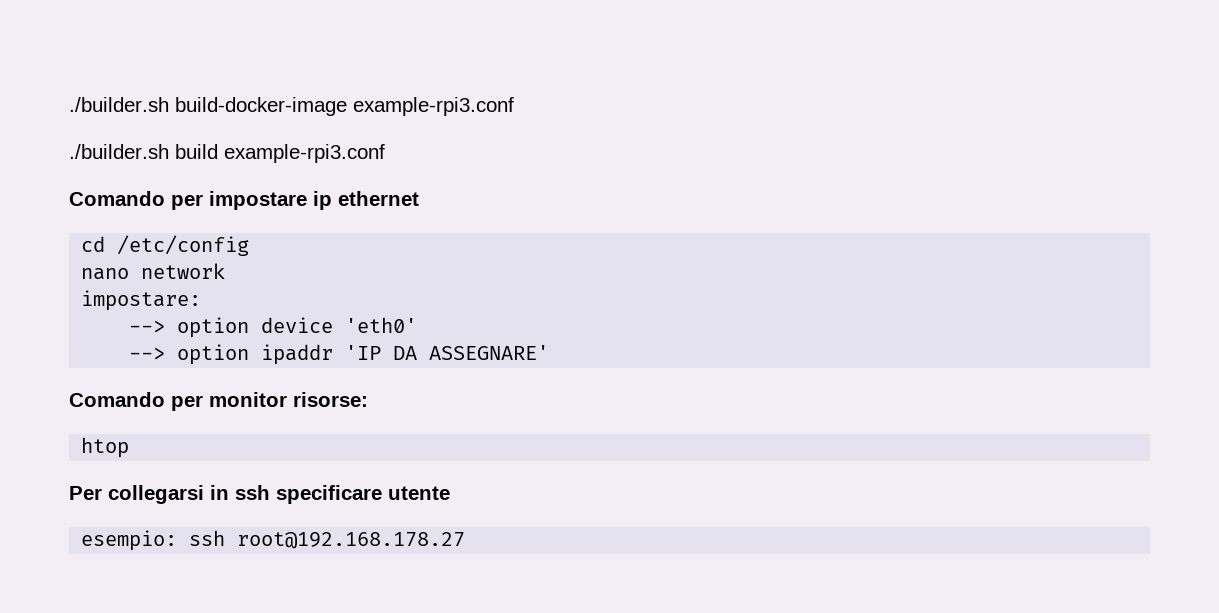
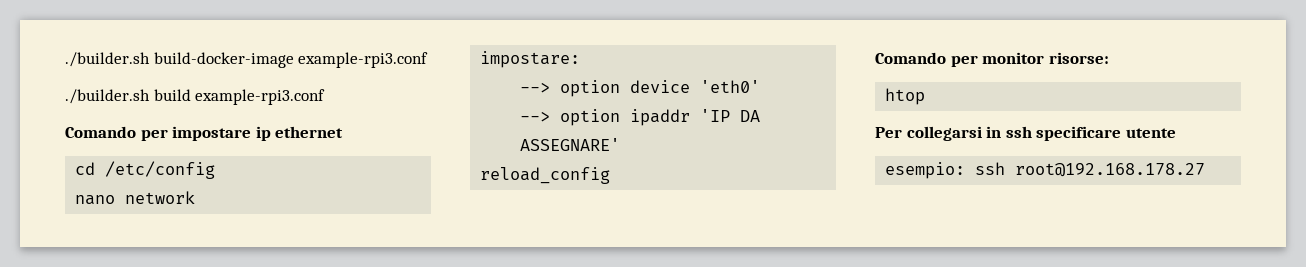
+ reload_config

